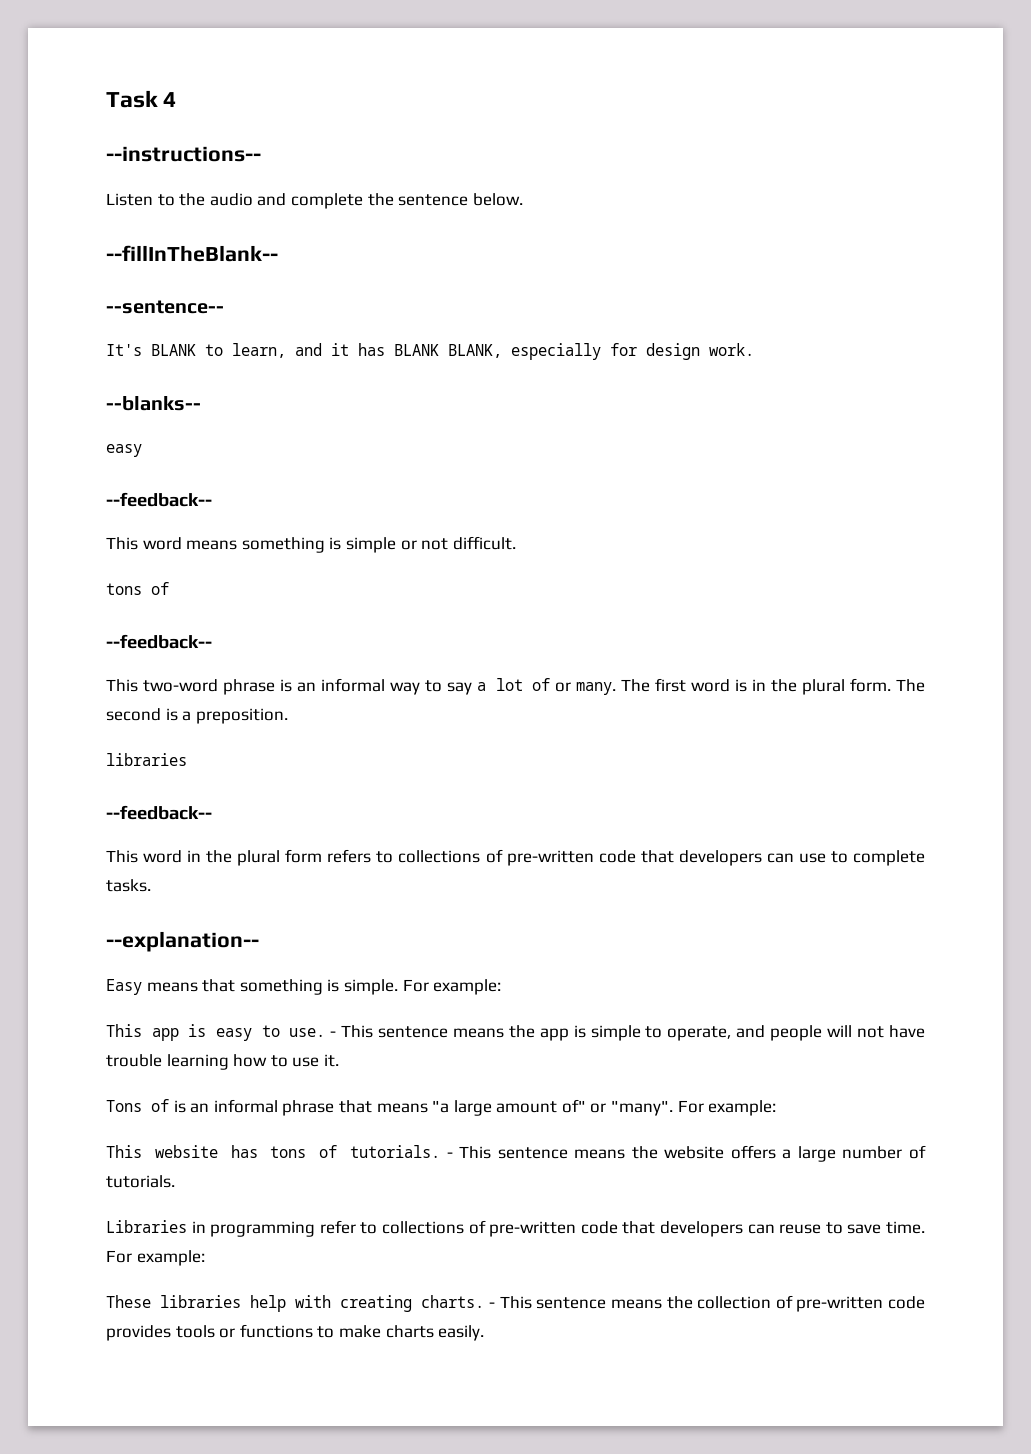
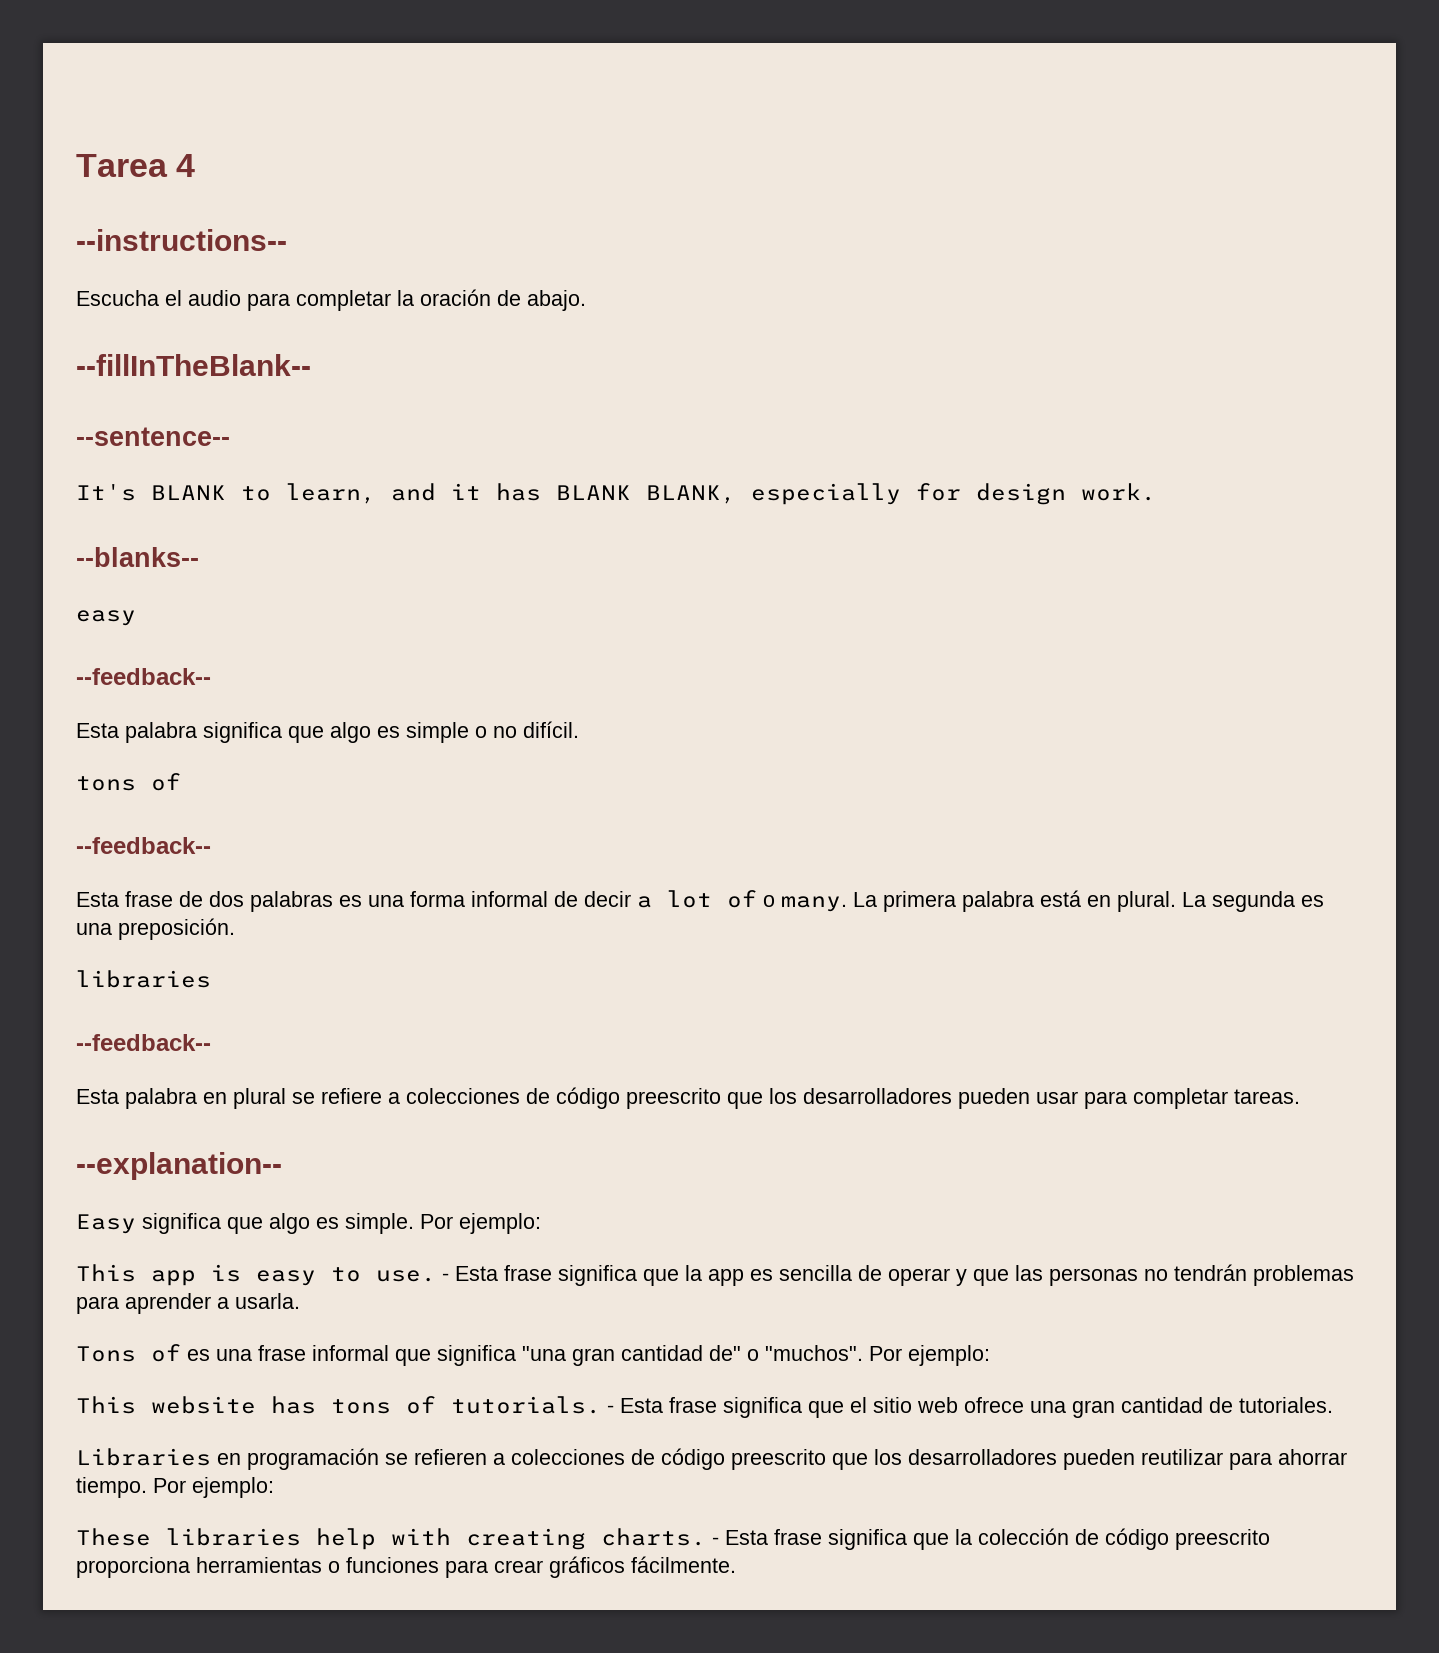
- Task 4
+ Tarea 4
- Listen to the audio and complete the sentence below.
+ Escucha el audio para completar la oración de abajo.
- This word means something is simple or not difficult.
+ Esta palabra significa que algo es simple o no difícil.
  tons of
  --feedback--
- This two-word phrase is an informal way to say a lot of or many. The first word is in the plural form. The second is a preposition.
+ Esta frase de dos palabras es una forma informal de decir a lot of o many. La primera palabra está en plural. La segunda es una preposición.
  libraries
  --feedback--
- This word in the plural form refers to collections of pre-written code that developers can use to complete tasks.
+ Esta palabra en plural se refiere a colecciones de código preescrito que los desarrolladores pueden usar para completar tareas.
  --explanation--
- Easy means that something is simple. For example:
+ Easy significa que algo es simple. Por ejemplo:
- - This sentence means the app is simple to operate, and people will not have trouble learning how to use it.
- Tons of is an informal phrase that means "a large amount of" or "many". For example:
+ - Esta frase significa que la app es sencilla de operar y que las personas no tendrán problemas para aprender a usarla.
+ Tons of es una frase informal que significa "una gran cantidad de" o "muchos". Por ejemplo:
- - This sentence means the website offers a large number of tutorials.
- Libraries in programming refer to collections of pre-written code that developers can reuse to save time. For example:
+ - Esta frase significa que el sitio web ofrece una gran cantidad de tutoriales.
+ Libraries en programación se refieren a colecciones de código preescrito que los desarrolladores pueden reutilizar para ahorrar tiempo. Por ejemplo:
- - This sentence means the collection of pre-written code provides tools or functions to make charts easily.
+ - Esta frase significa que la colección de código preescrito proporciona herramientas o funciones para crear gráficos fácilmente.

